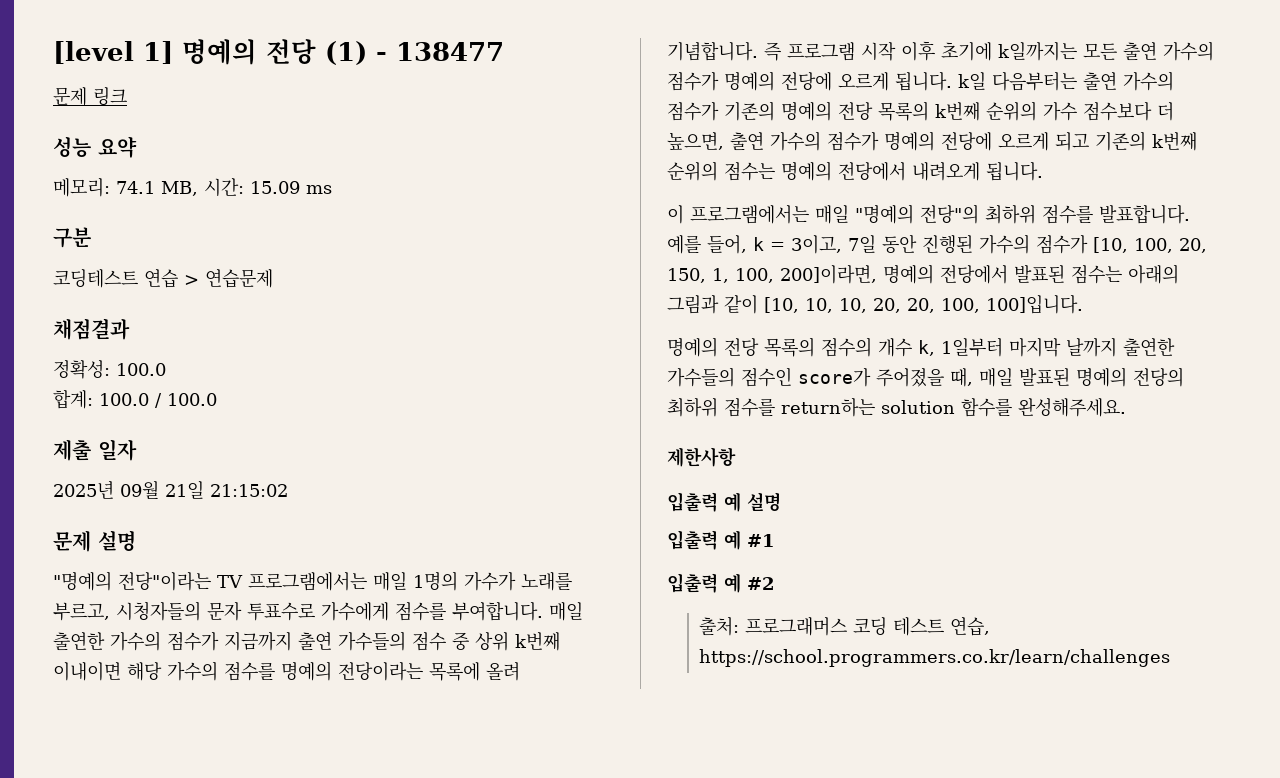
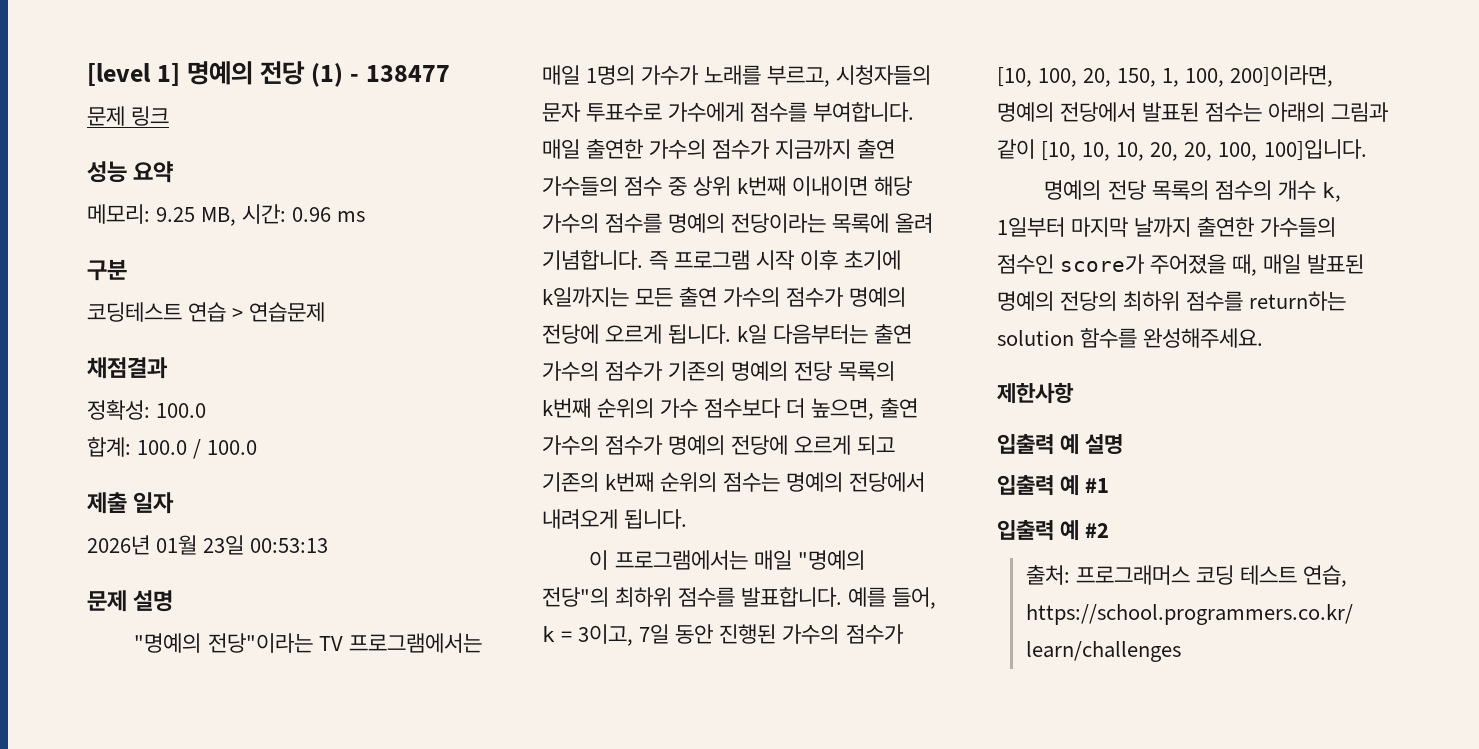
- 메모리: 74.1 MB, 시간: 15.09 ms
+ 메모리: 9.25 MB, 시간: 0.96 ms
- 2025년 09월 21일 21:15:02
+ 2026년 01월 23일 00:53:13

